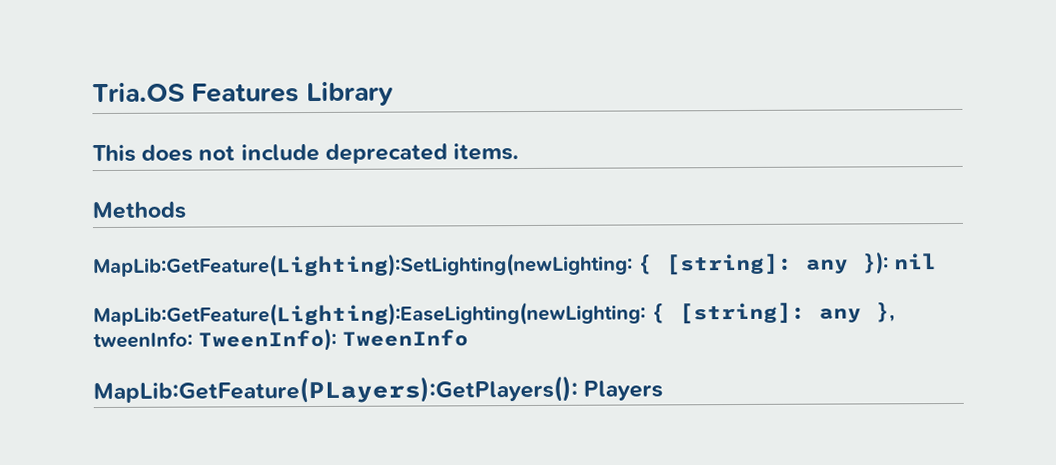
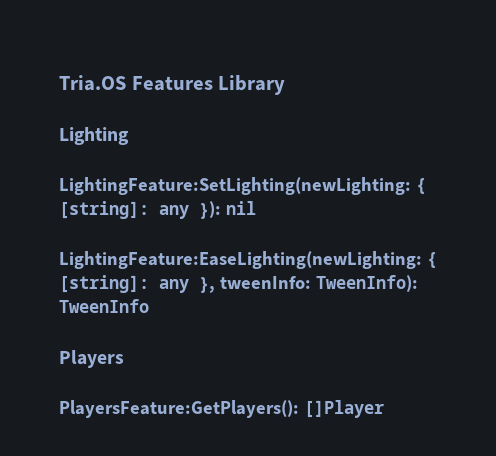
- This does not include deprecated items.
- Methods
- MapLib:GetFeature(Lighting):SetLighting(newLighting: { [string]: any }): nil
+ Lighting
+ LightingFeature:SetLighting(newLighting: { [string]: any }): nil
- MapLib:GetFeature(Lighting):EaseLighting(newLighting: { [string]: any }, tweenInfo: TweenInfo): TweenInfo
+ LightingFeature:EaseLighting(newLighting: { [string]: any }, tweenInfo: TweenInfo): TweenInfo
- MapLib:GetFeature(PLayers):GetPlayers(): Players
+ Players
+ PlayersFeature:GetPlayers(): []Player

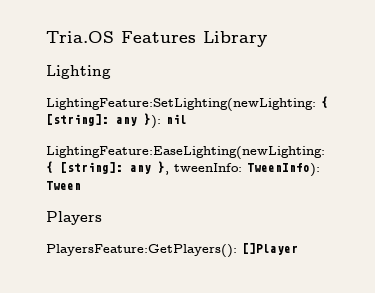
- LightingFeature:EaseLighting(newLighting: { [string]: any }, tweenInfo: TweenInfo): TweenInfo
+ LightingFeature:EaseLighting(newLighting: { [string]: any }, tweenInfo: TweenInfo): Tween

